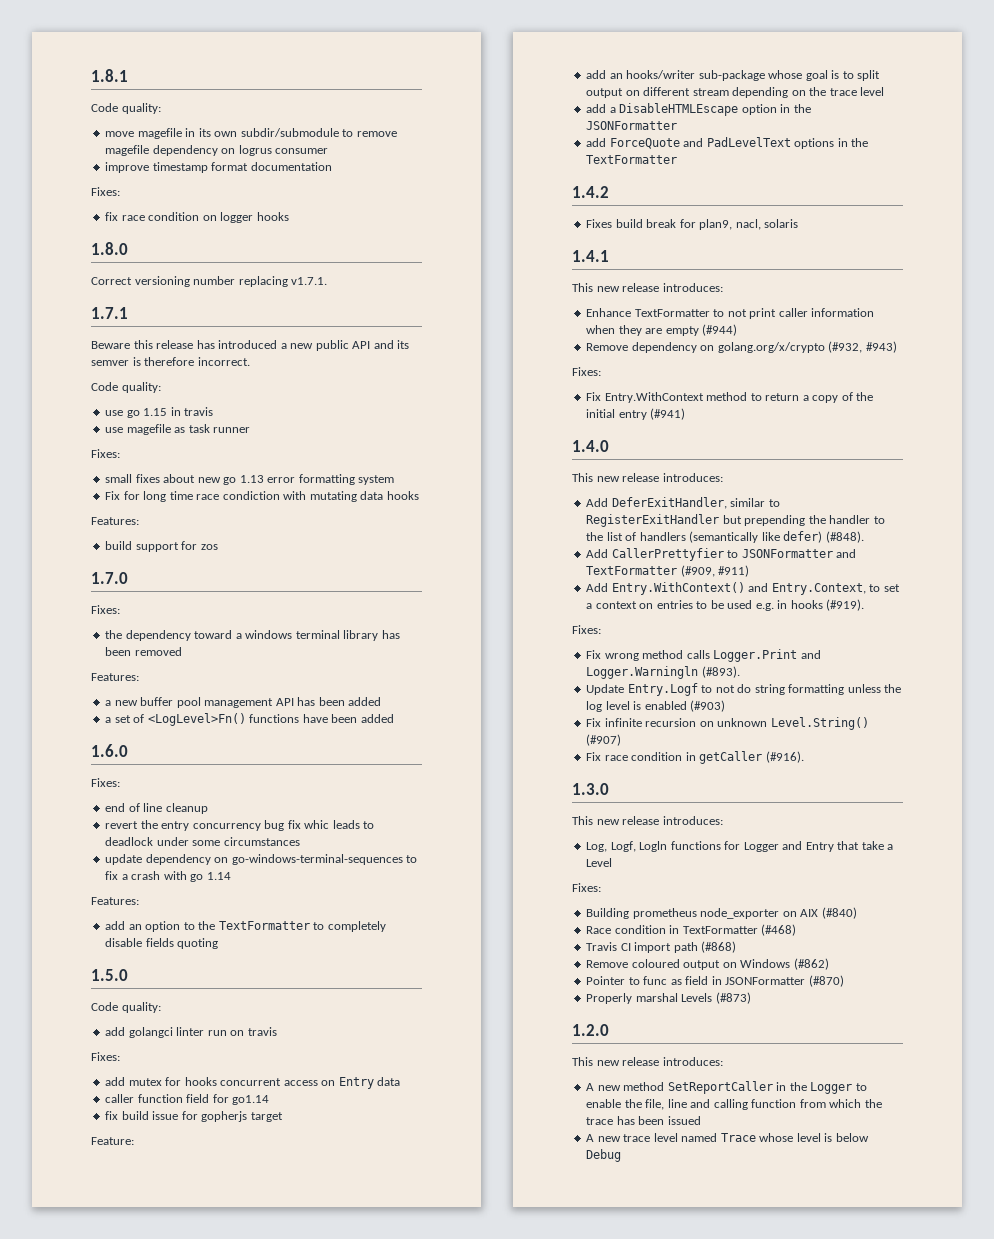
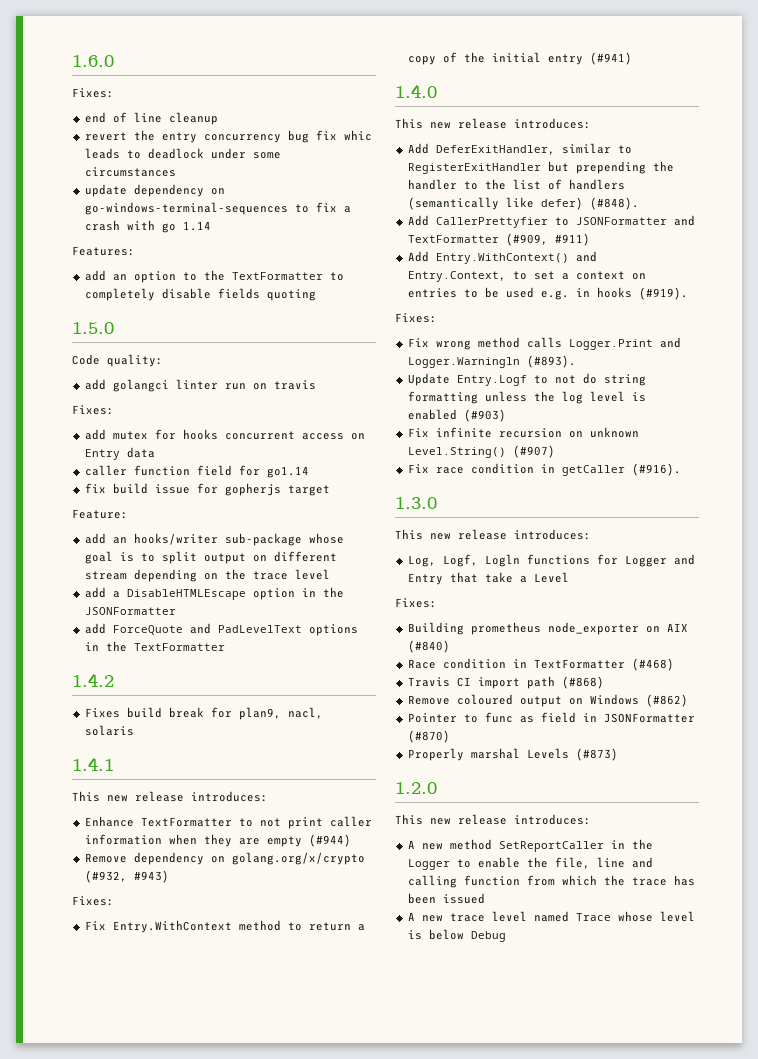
- 1.8.1
- Code quality:
- move magefile in its own subdir/submodule to remove magefile dependency on logrus consumer
- improve timestamp format documentation
- Fixes:
- fix race condition on logger hooks
- 1.8.0
- Correct versioning number replacing v1.7.1.
- 1.7.1
- Beware this release has introduced a new public API and its semver is therefore incorrect.
- Code quality:
- use go 1.15 in travis
- use magefile as task runner
- Fixes:
- small fixes about new go 1.13 error formatting system
- Fix for long time race condiction with mutating data hooks
- Features:
- build support for zos
- 1.7.0
- Fixes:
- the dependency toward a windows terminal library has been removed
- Features:
- a new buffer pool management API has been added
- a set of <LogLevel>Fn() functions have been added

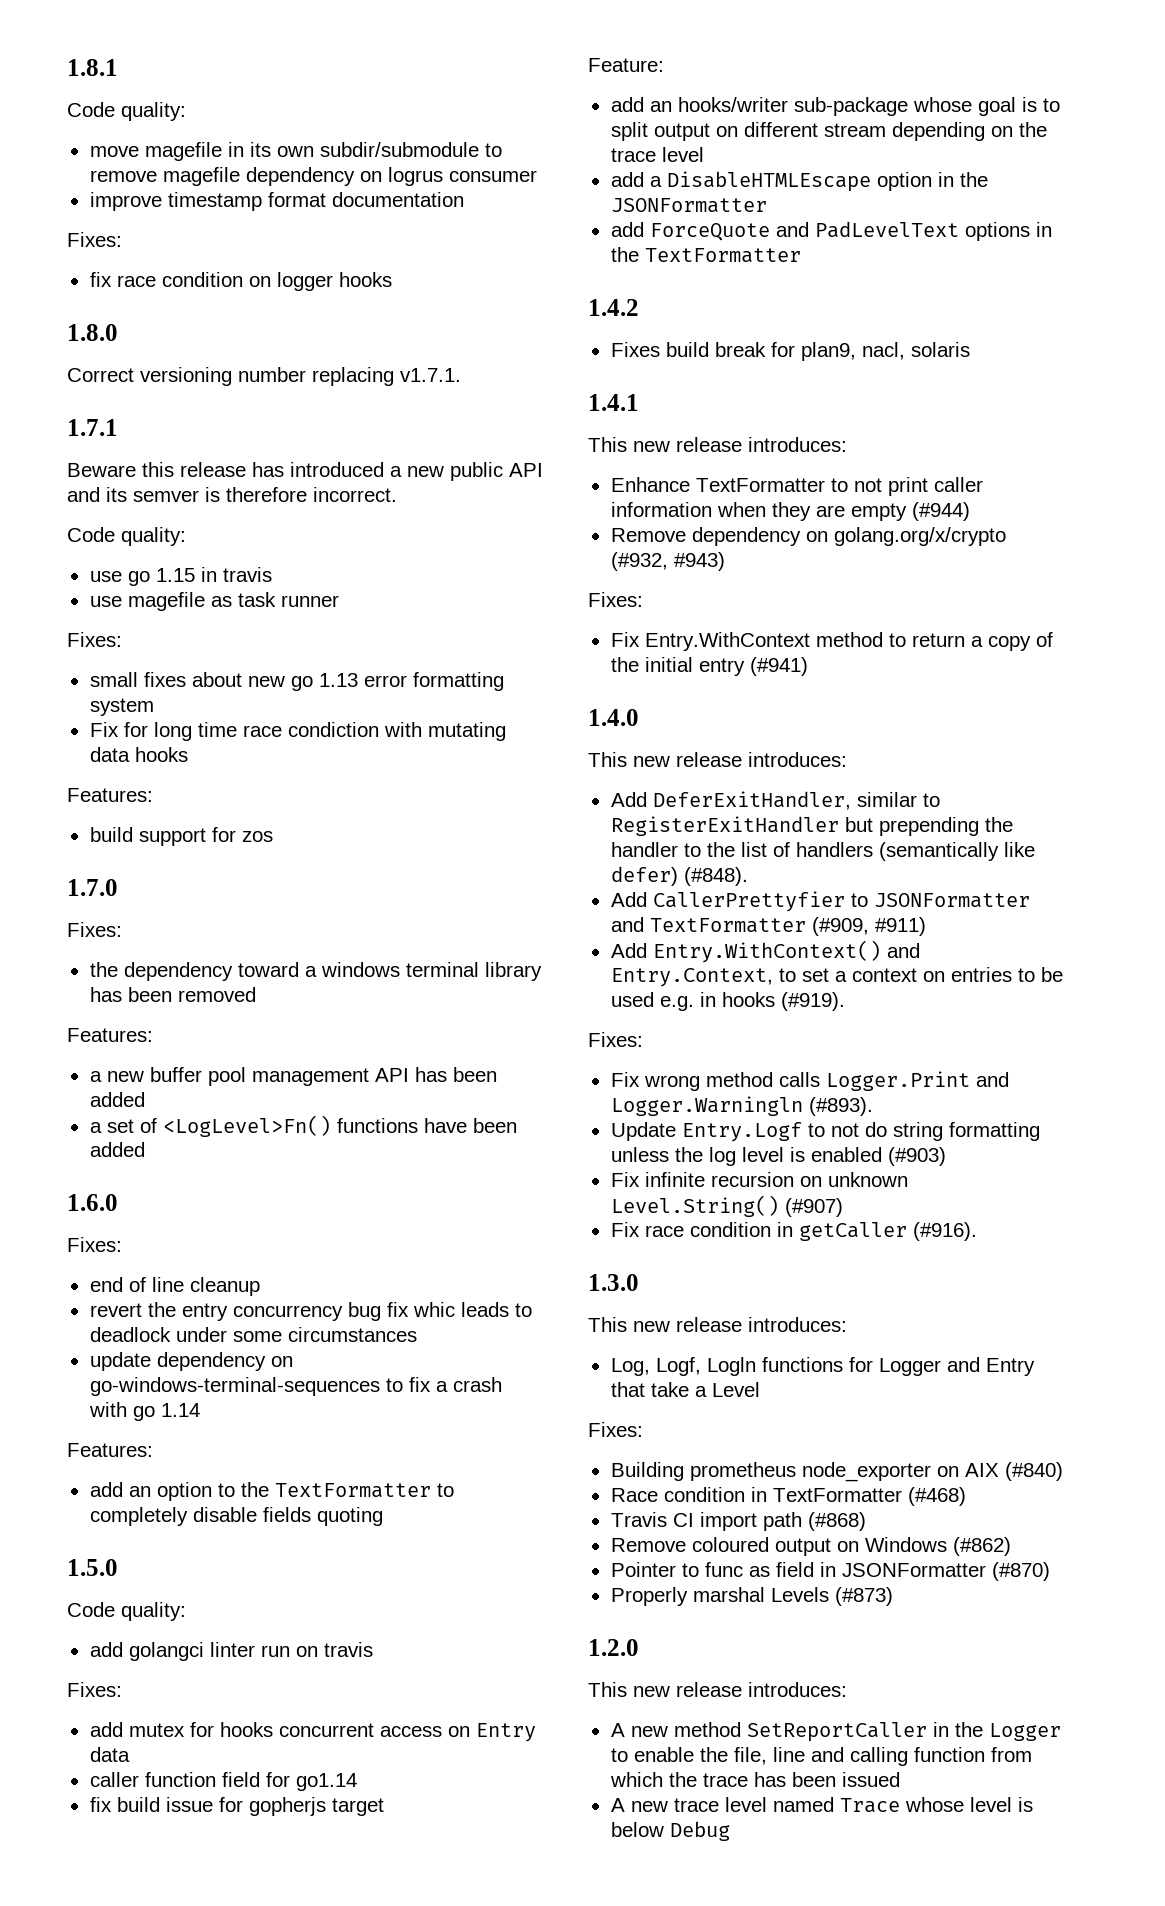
+ 1.8.1
+ Code quality:
+ move magefile in its own subdir/submodule to remove magefile dependency on logrus consumer
+ improve timestamp format documentation
+ Fixes:
+ fix race condition on logger hooks
+ 1.8.0
+ Correct versioning number replacing v1.7.1.
+ 1.7.1
+ Beware this release has introduced a new public API and its semver is therefore incorrect.
+ Code quality:
+ use go 1.15 in travis
+ use magefile as task runner
+ Fixes:
+ small fixes about new go 1.13 error formatting system
+ Fix for long time race condiction with mutating data hooks
+ Features:
+ build support for zos
+ 1.7.0
+ Fixes:
+ the dependency toward a windows terminal library has been removed
+ Features:
+ a new buffer pool management API has been added
+ a set of <LogLevel>Fn() functions have been added

